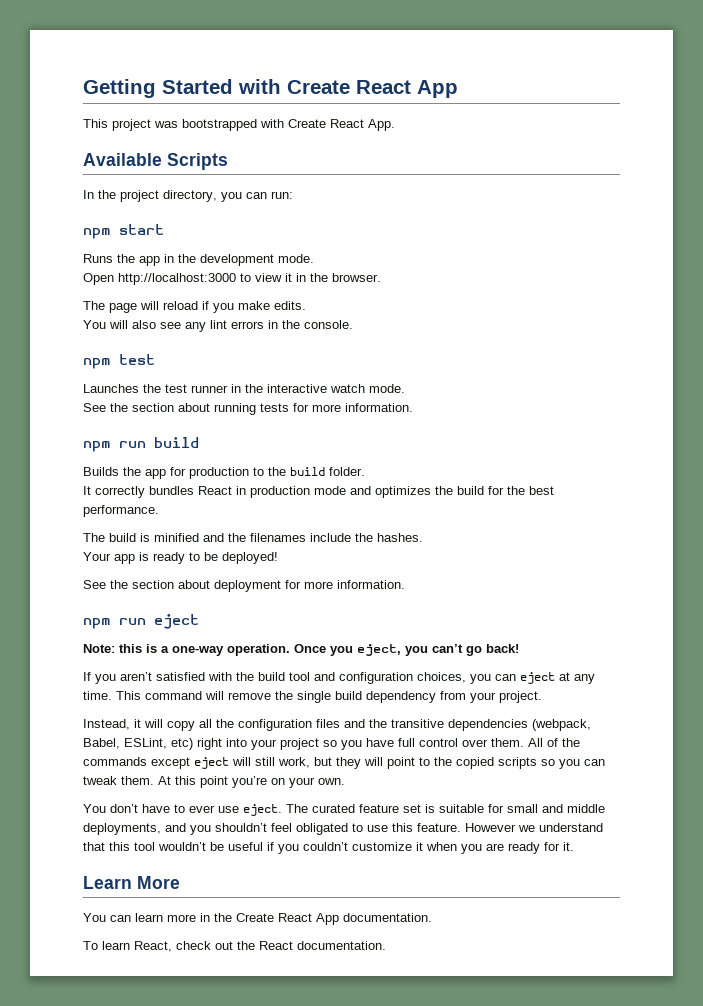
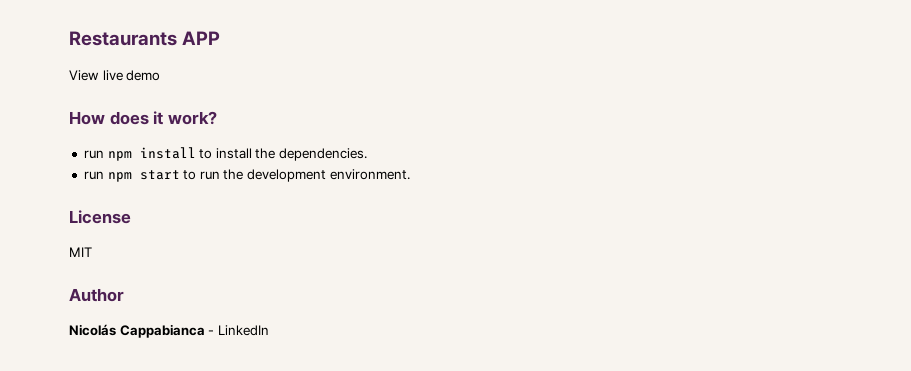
- Getting Started with Create React App
- This project was bootstrapped with Create React App.
- Available Scripts
- In the project directory, you can run:
- npm start
- Runs the app in the development mode.
- Open http://localhost:3000 to view it in the browser.
- The page will reload if you make edits.
- You will also see any lint errors in the console.
- npm test
- Launches the test runner in the interactive watch mode.
- See the section about running tests for more information.
- npm run build
- Builds the app for production to the build folder.
- It correctly bundles React in production mode and optimizes the build for the best performance.
- The build is minified and the filenames include the hashes.
- Your app is ready to be deployed!
- See the section about deployment for more information.
- npm run eject
- Note: this is a one-way operation. Once you eject, you can’t go back!
- If you aren’t satisfied with the build tool and configuration choices, you can eject at any time. This command will remove the single build dependency from your project.
- Instead, it will copy all the configuration files and the transitive dependencies (webpack, Babel, ESLint, etc) right into your project so you have full control over them. All of the commands except eject will still work, but they will point to the copied scripts so you can tweak them. At this point you’re on your own.
- You don’t have to ever use eject. The curated feature set is suitable for small and middle deployments, and you shouldn’t feel obligated to use this feature. However we understand that this tool wouldn’t be useful if you couldn’t customize it when you are ready for it.
- Learn More
- You can learn more in the Create React App documentation.
- To learn React, check out the React documentation.
+ Restaurants APP
+ View live demo
+ How does it work?
+ run npm install to install the dependencies.
+ run npm start to run the development environment.
+ License
+ MIT
+ Author
+ Nicolás Cappabianca - LinkedIn

